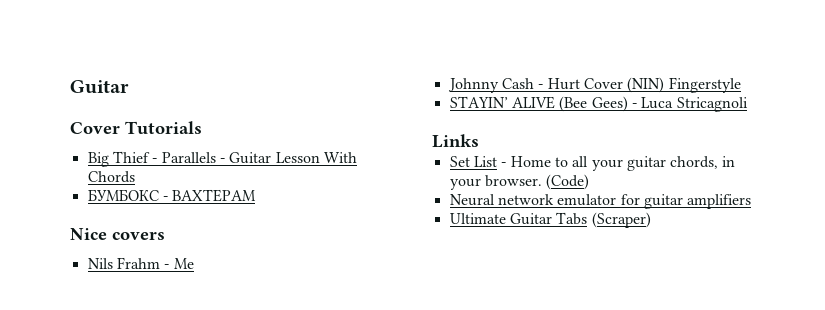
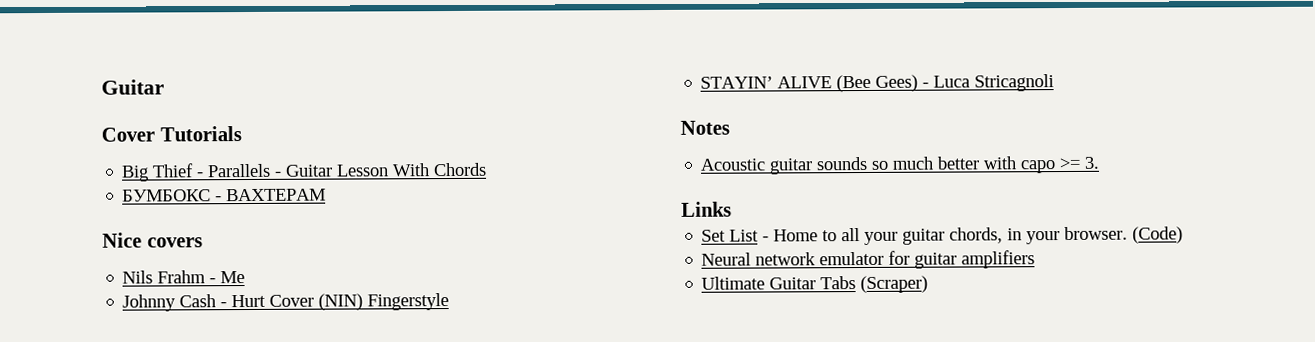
+ Notes
+ Acoustic guitar sounds so much better with capo >= 3.

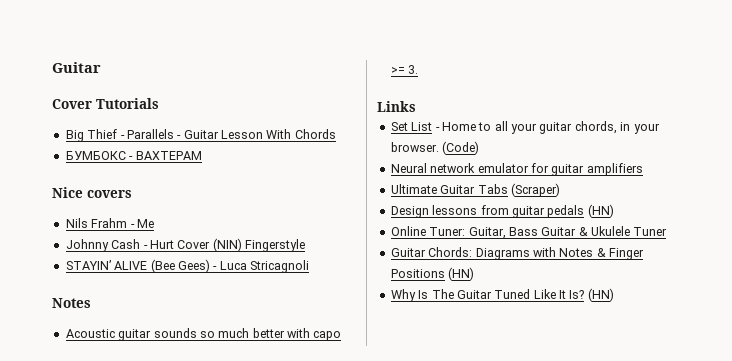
+ Design lessons from guitar pedals (HN)
+ Online Tuner: Guitar, Bass Guitar & Ukulele Tuner
+ Guitar Chords: Diagrams with Notes & Finger Positions (HN)
+ Why Is The Guitar Tuned Like It Is? (HN)

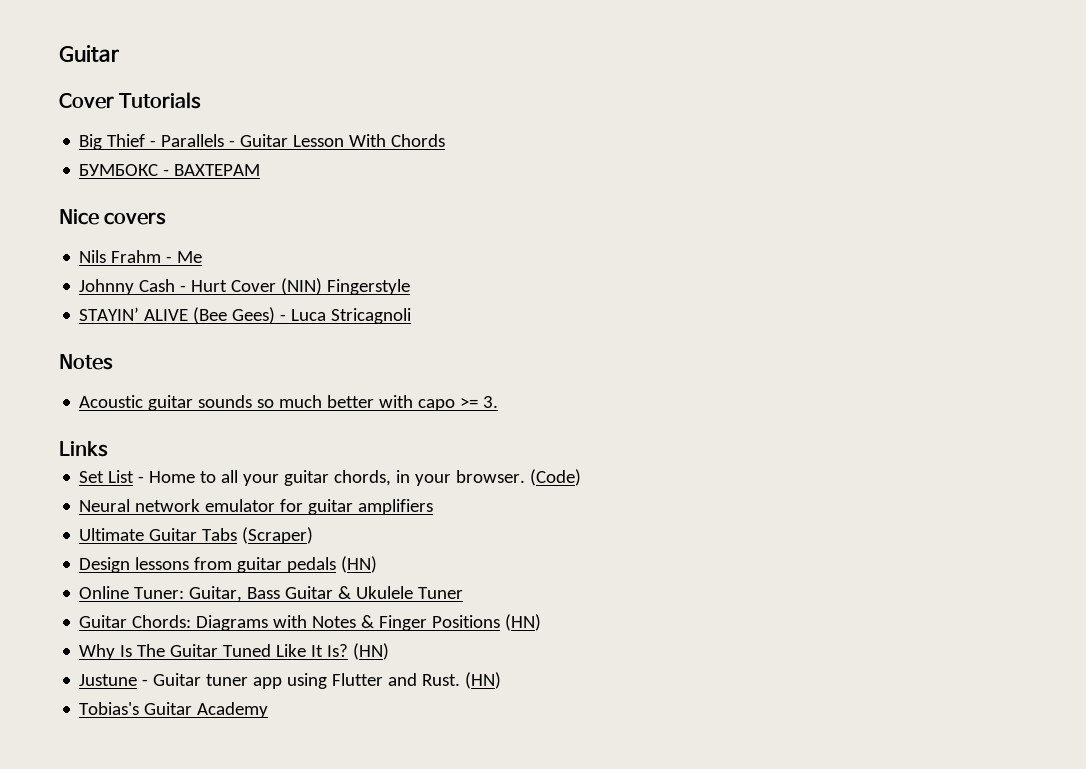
+ Justune - Guitar tuner app using Flutter and Rust. (HN)
+ Tobias's Guitar Academy

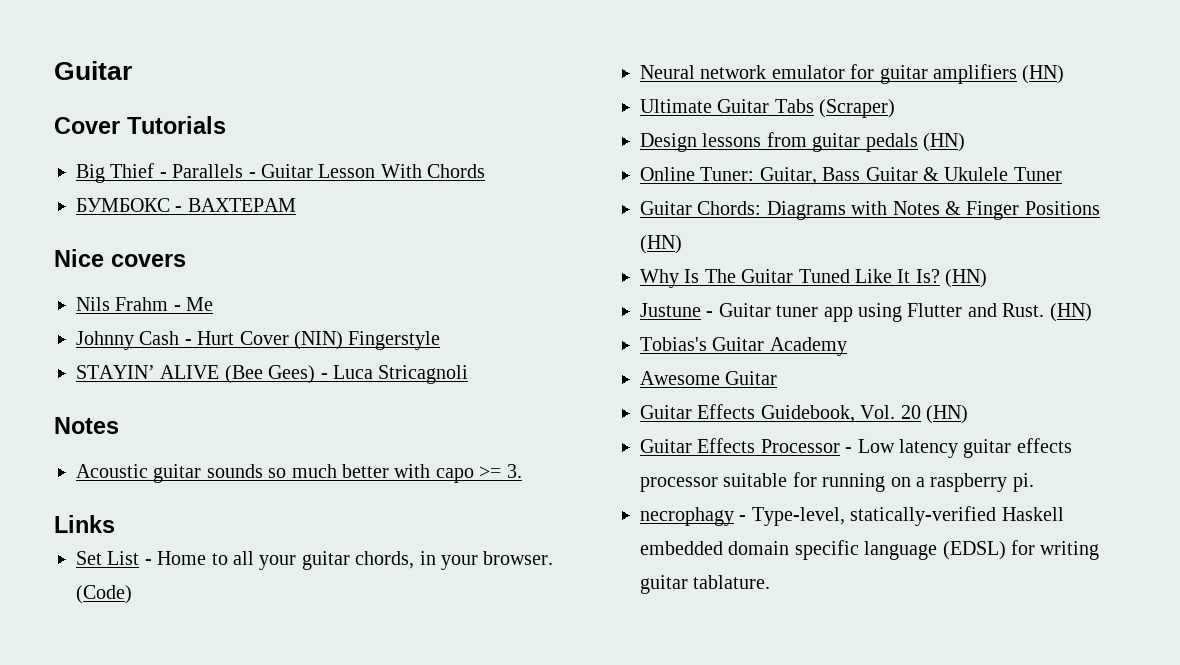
- Neural network emulator for guitar amplifiers
+ Neural network emulator for guitar amplifiers (HN)
+ Awesome Guitar
+ Guitar Effects Guidebook, Vol. 20 (HN)
+ Guitar Effects Processor - Low latency guitar effects processor suitable for running on a raspberry pi.
+ necrophagy - Type-level, statically-verified Haskell embedded domain specific language (EDSL) for writing guitar tablature.

